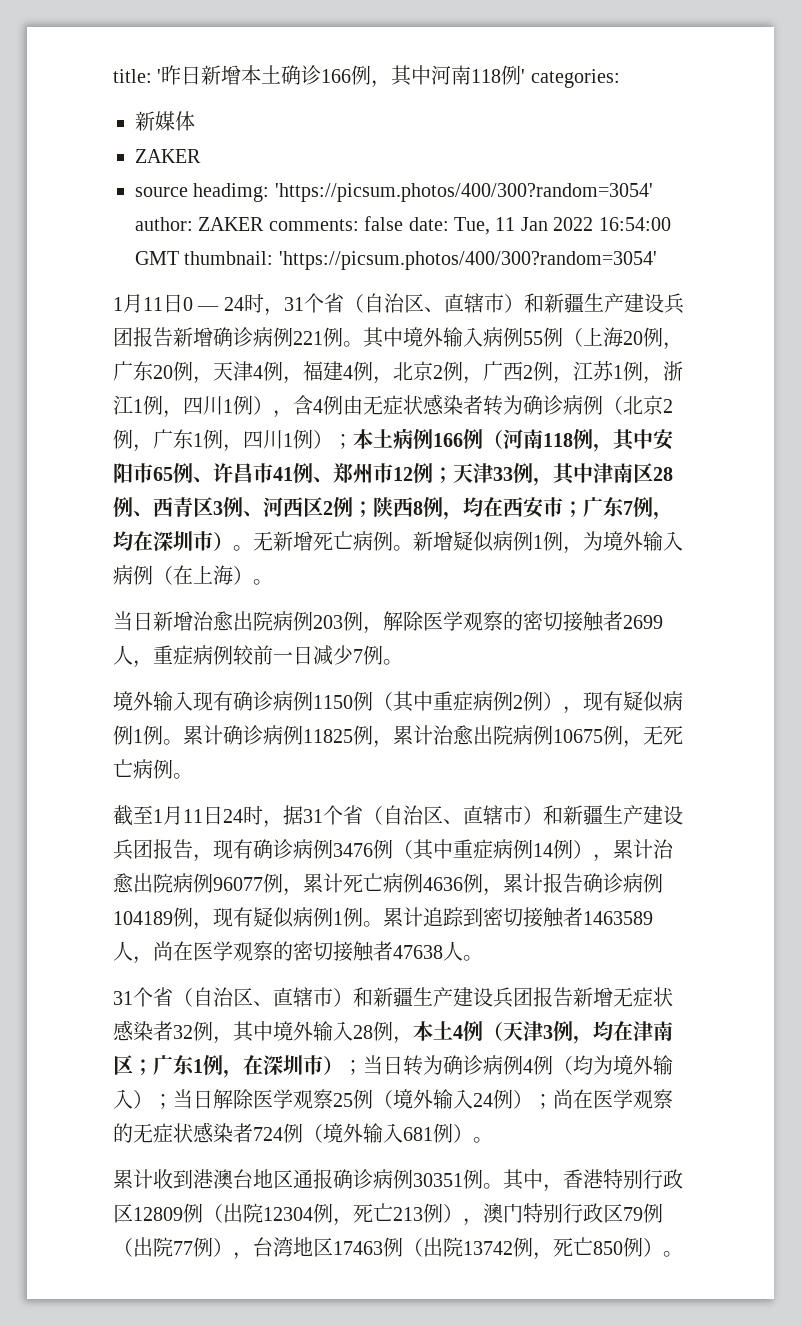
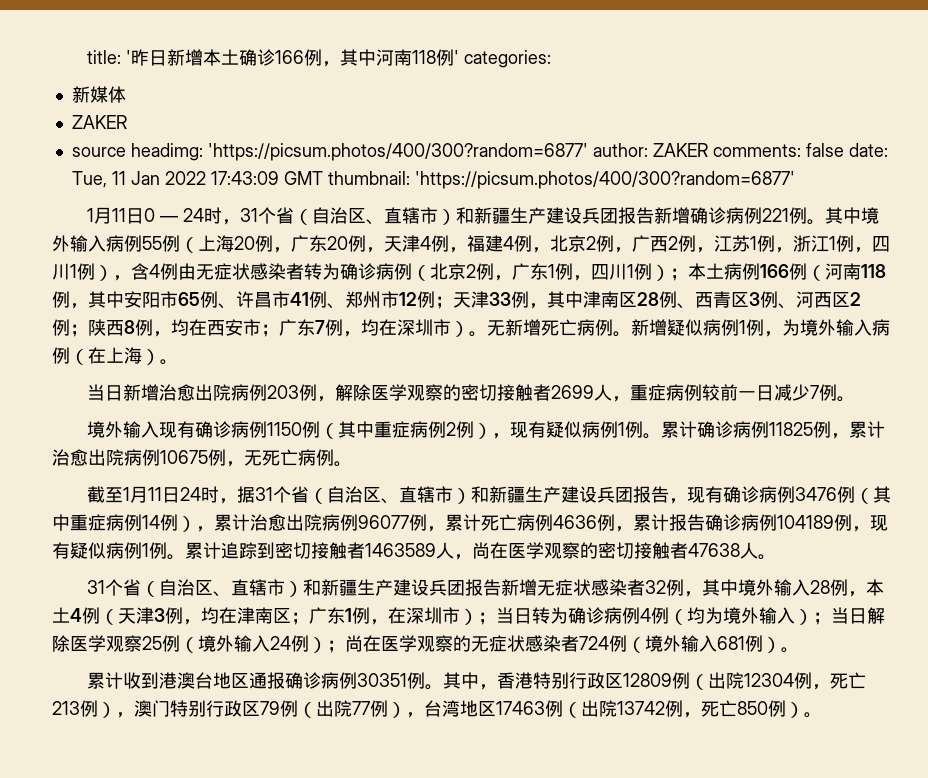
- source headimg: 'https://picsum.photos/400/300?random=3054' author: ZAKER comments: false date: Tue, 11 Jan 2022 16:54:00 GMT thumbnail: 'https://picsum.photos/400/300?random=3054'
+ source headimg: 'https://picsum.photos/400/300?random=6877' author: ZAKER comments: false date: Tue, 11 Jan 2022 17:43:09 GMT thumbnail: 'https://picsum.photos/400/300?random=6877'

